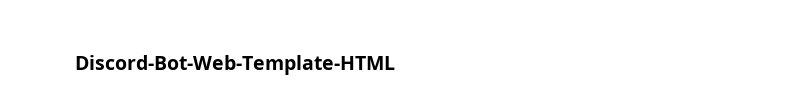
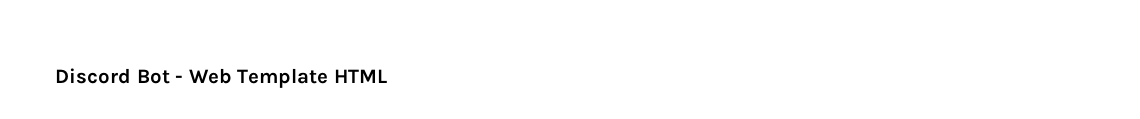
- Discord-Bot-Web-Template-HTML
+ Discord Bot - Web Template HTML

